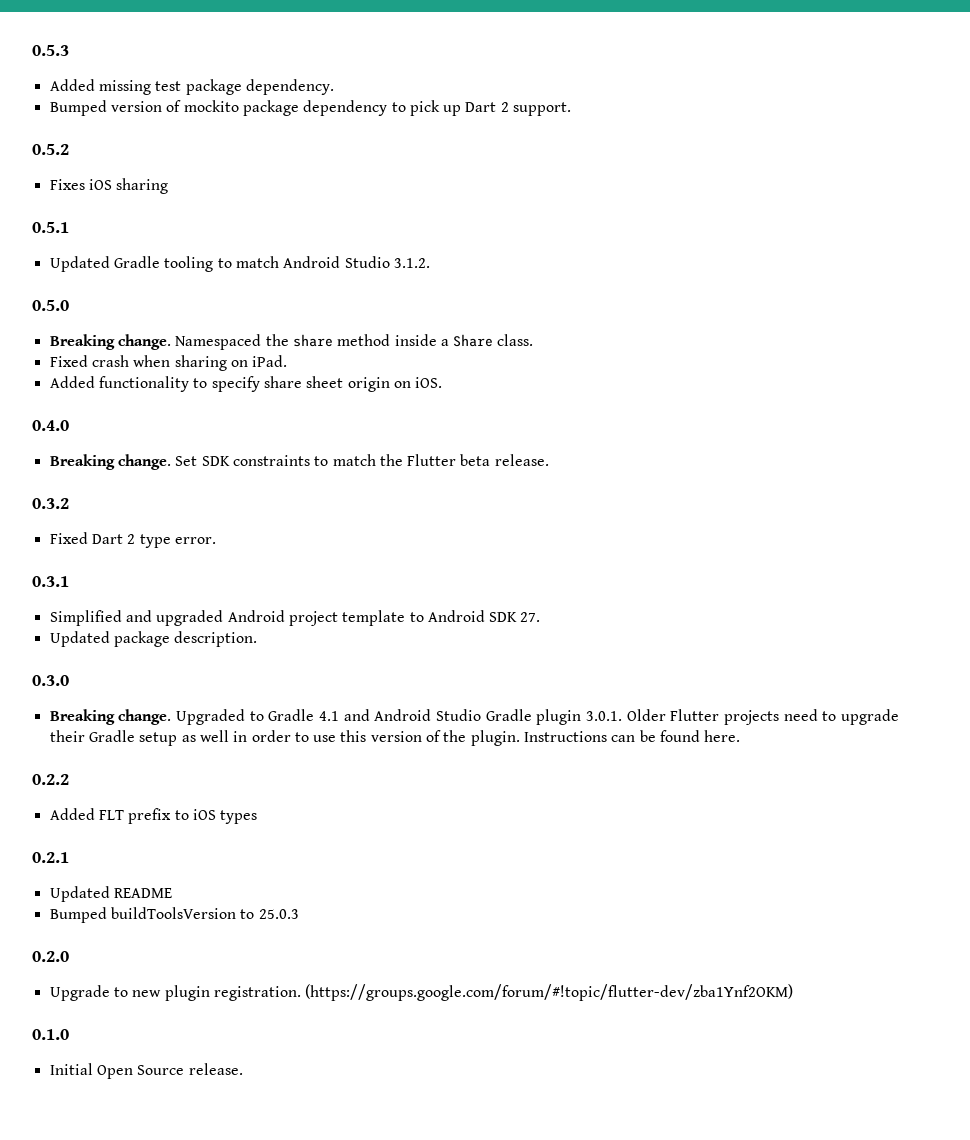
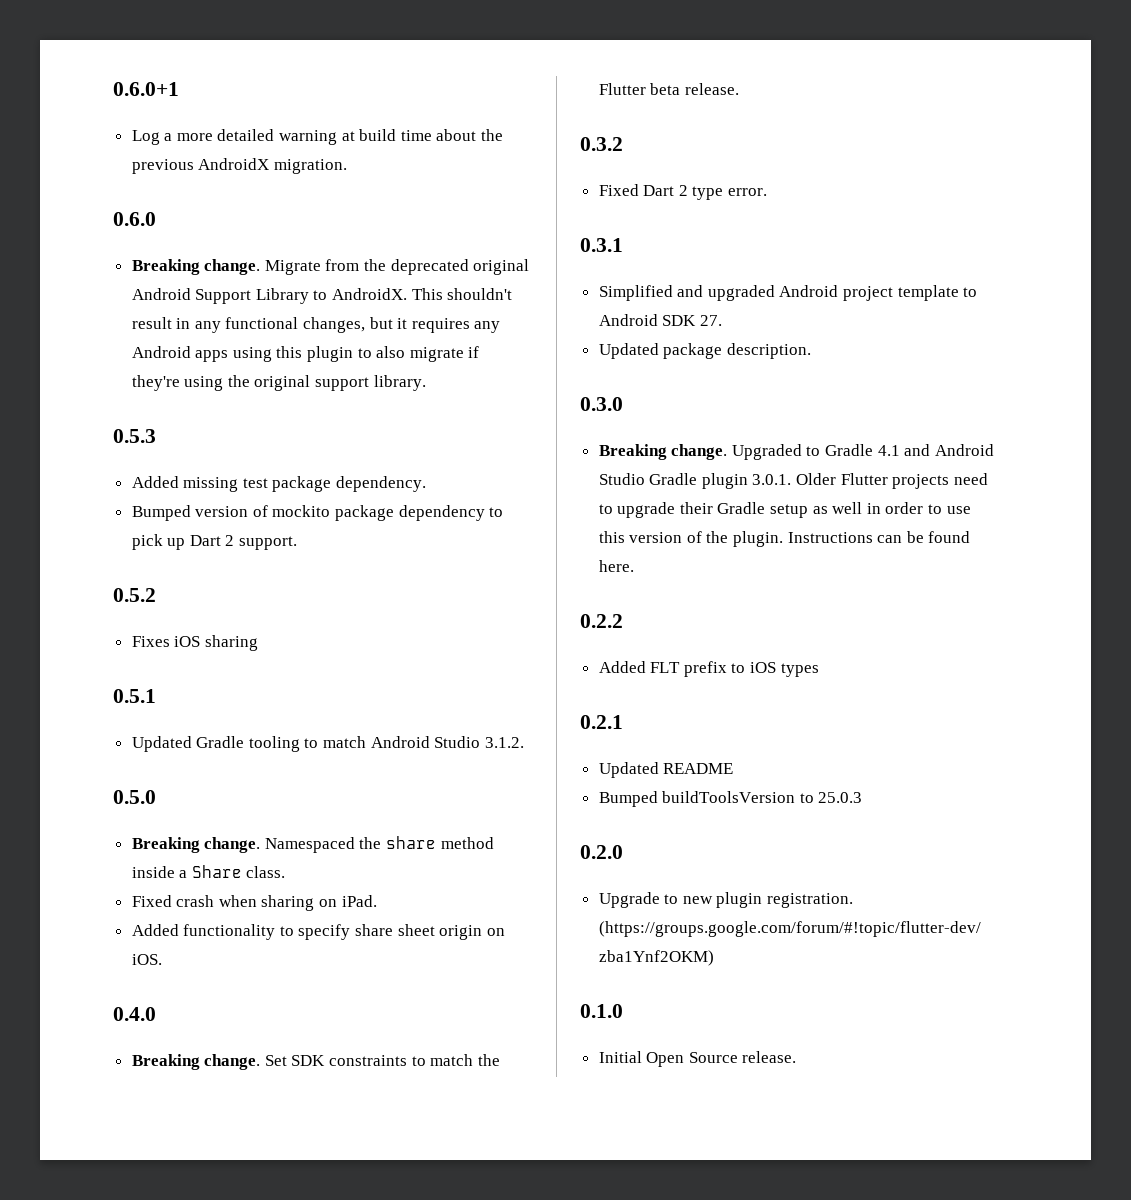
+ 0.6.0+1
+ Log a more detailed warning at build time about the previous AndroidX migration.
+ 0.6.0
+ Breaking change. Migrate from the deprecated original Android Support Library to AndroidX. This shouldn't result in any functional changes, but it requires any Android apps using this plugin to also migrate if they're using the original support library.

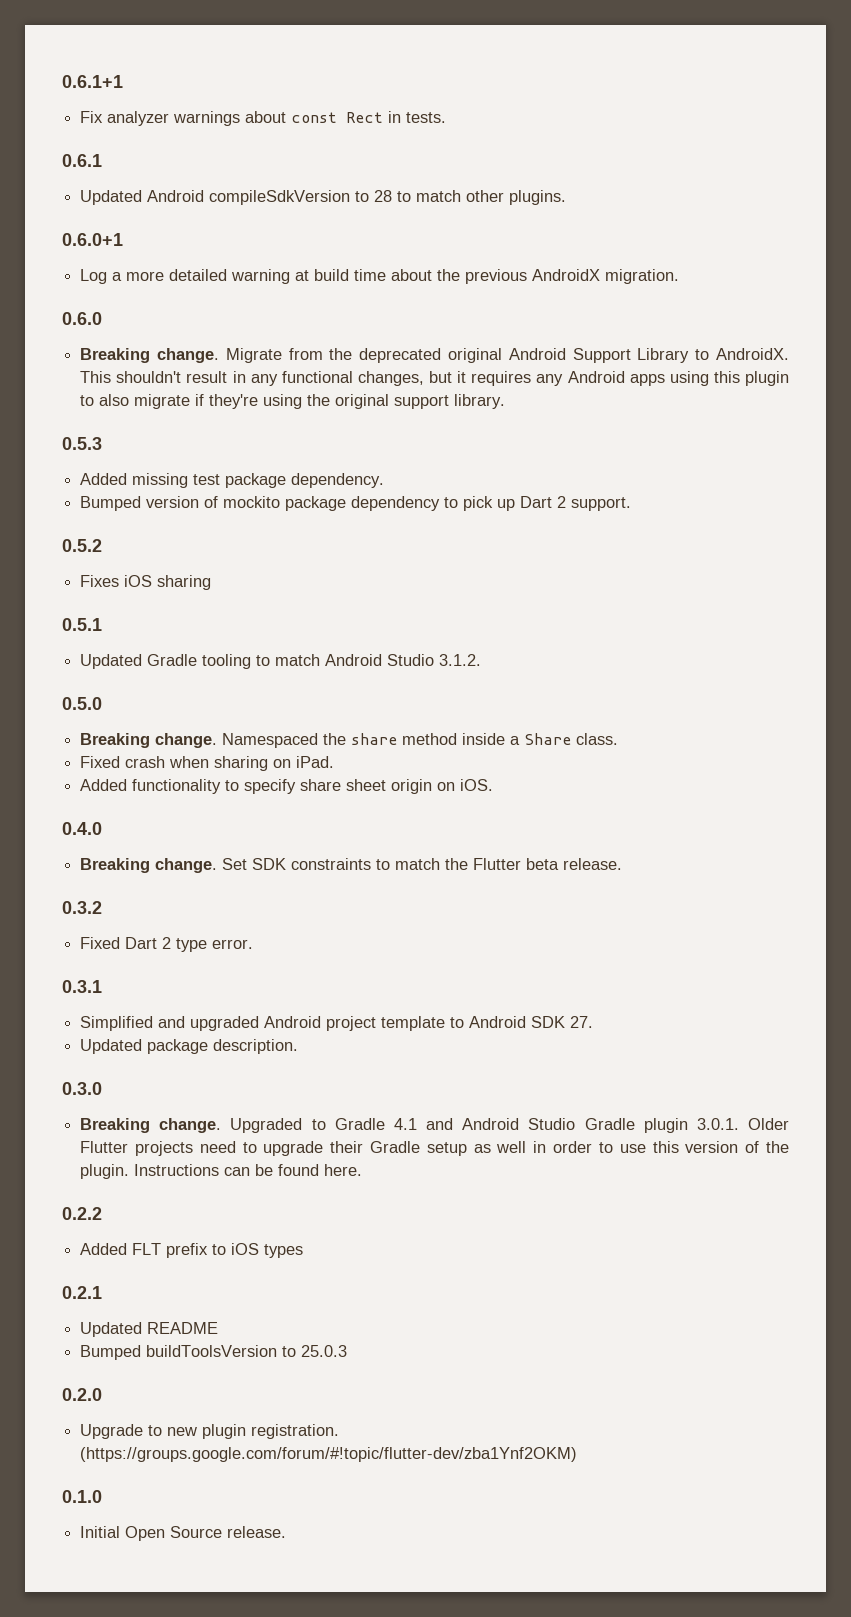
+ 0.6.1+1
+ Fix analyzer warnings about const Rect in tests.
+ 0.6.1
+ Updated Android compileSdkVersion to 28 to match other plugins.

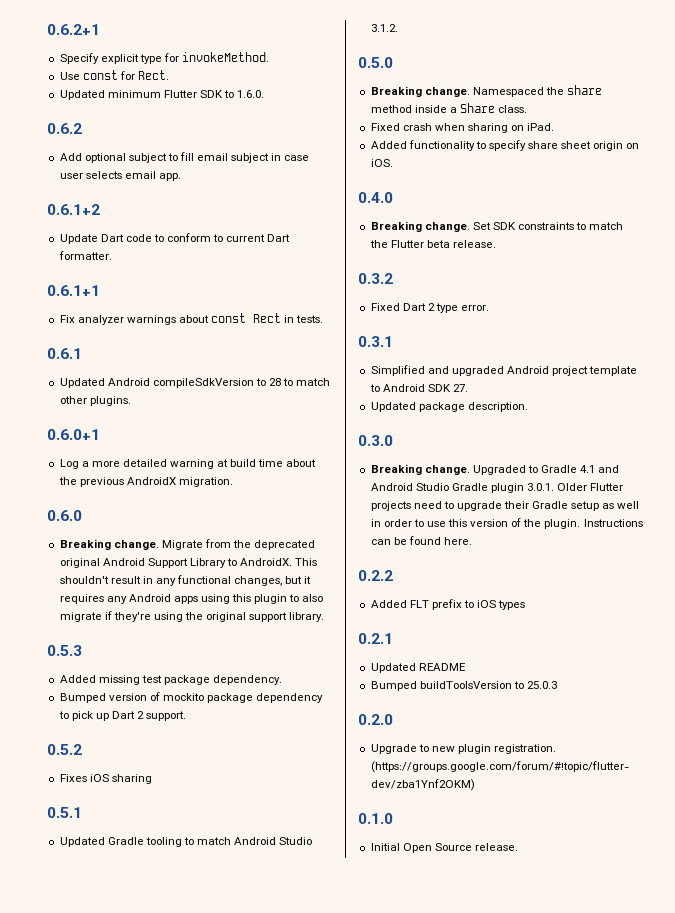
+ 0.6.2+1
+ Specify explicit type for invokeMethod.
+ Use const for Rect.
+ Updated minimum Flutter SDK to 1.6.0.
+ 0.6.2
+ Add optional subject to fill email subject in case user selects email app.
+ 0.6.1+2
+ Update Dart code to conform to current Dart formatter.

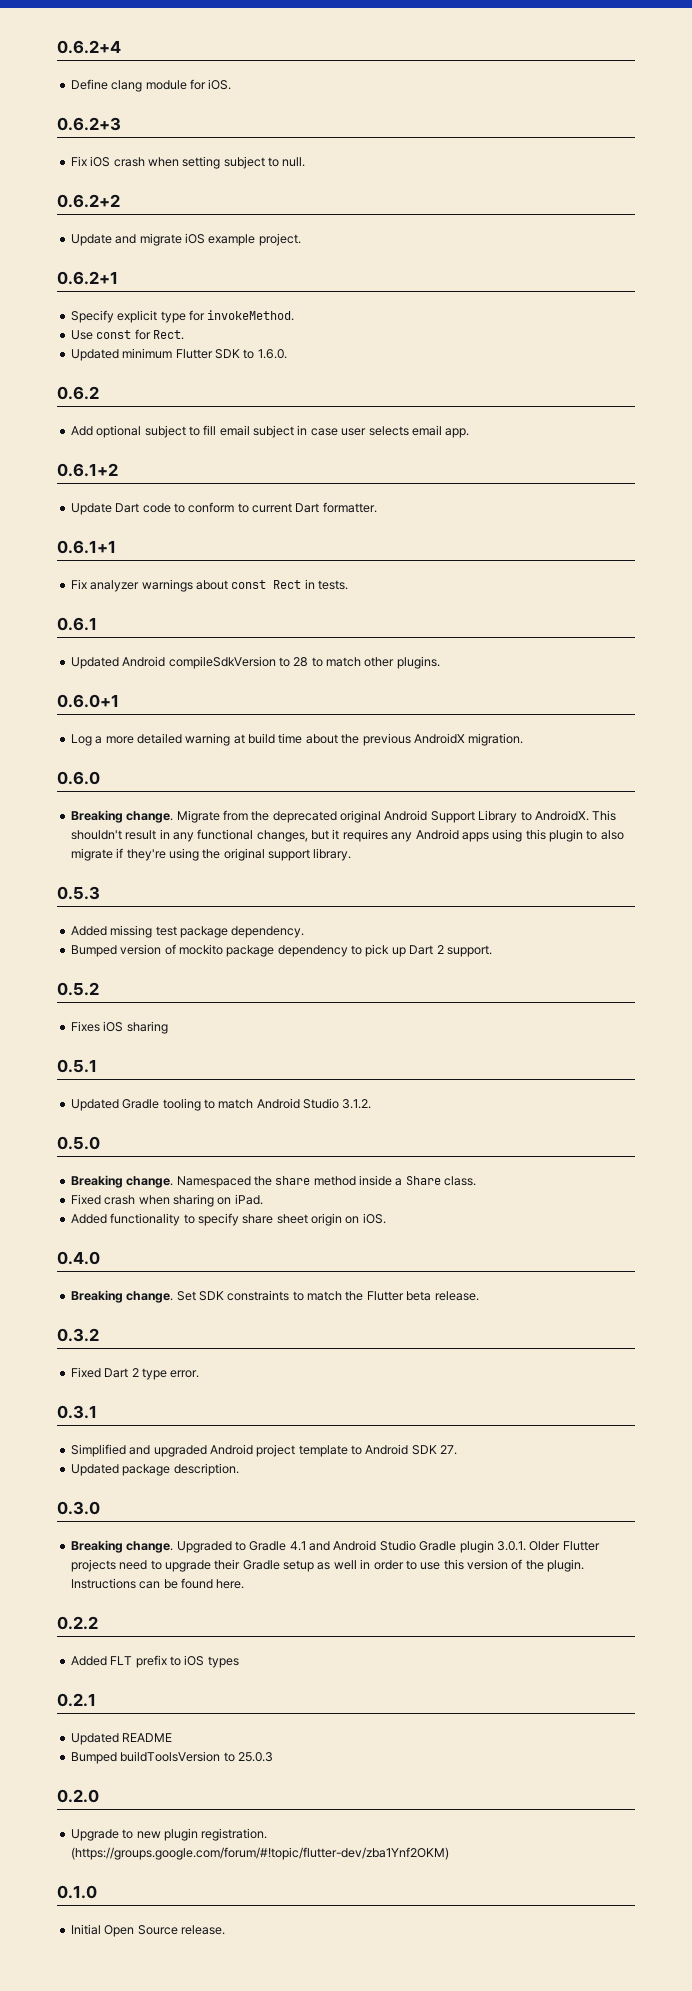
+ 0.6.2+4
+ Define clang module for iOS.
+ 0.6.2+3
+ Fix iOS crash when setting subject to null.
+ 0.6.2+2
+ Update and migrate iOS example project.

